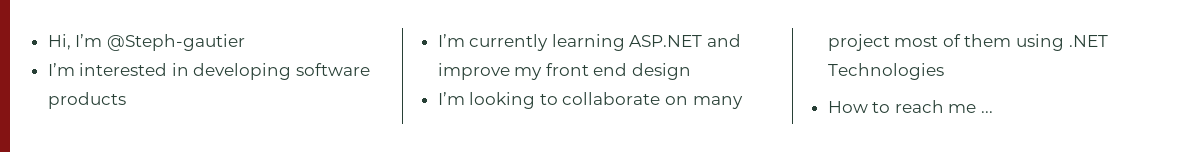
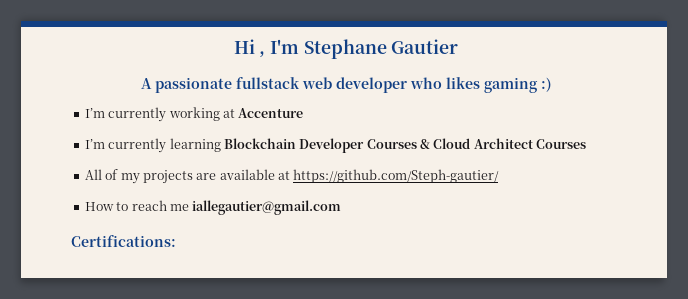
- Hi, I’m @Steph-gautier
- I’m interested in developing software products
- I’m currently learning ASP.NET and improve my front end design
- I’m looking to collaborate on many project most of them using .NET Technologies
+ Hi , I'm Stephane Gautier
+ A passionate fullstack web developer who likes gaming :)
+ I’m currently working at Accenture
+ I’m currently learning Blockchain Developer Courses & Cloud Architect Courses
+ All of my projects are available at https://github.com/Steph-gautier/
- How to reach me ...
+ How to reach me iallegautier@gmail.com
+ Certifications:

